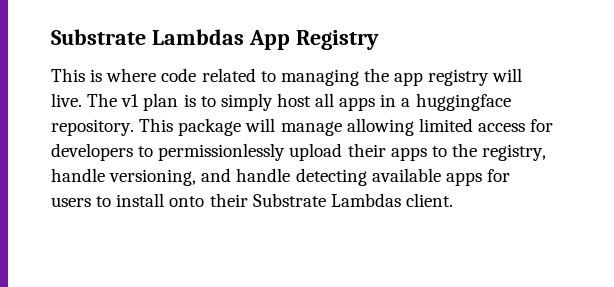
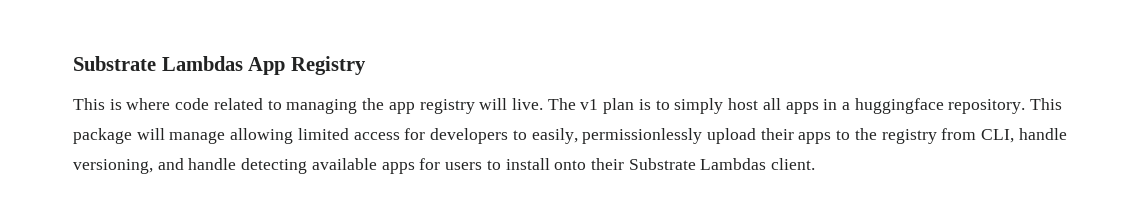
- This package will manage allowing limited access for developers to permissionlessly upload their apps to the registry, handle versioning, and handle detecting available apps for users to install onto their Substrate Lambdas client.
+ This package will manage allowing limited access for developers to easily, permissionlessly upload their apps to the registry from CLI, handle versioning, and handle detecting available apps for users to install onto their Substrate Lambdas client.

